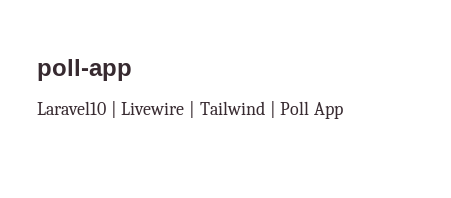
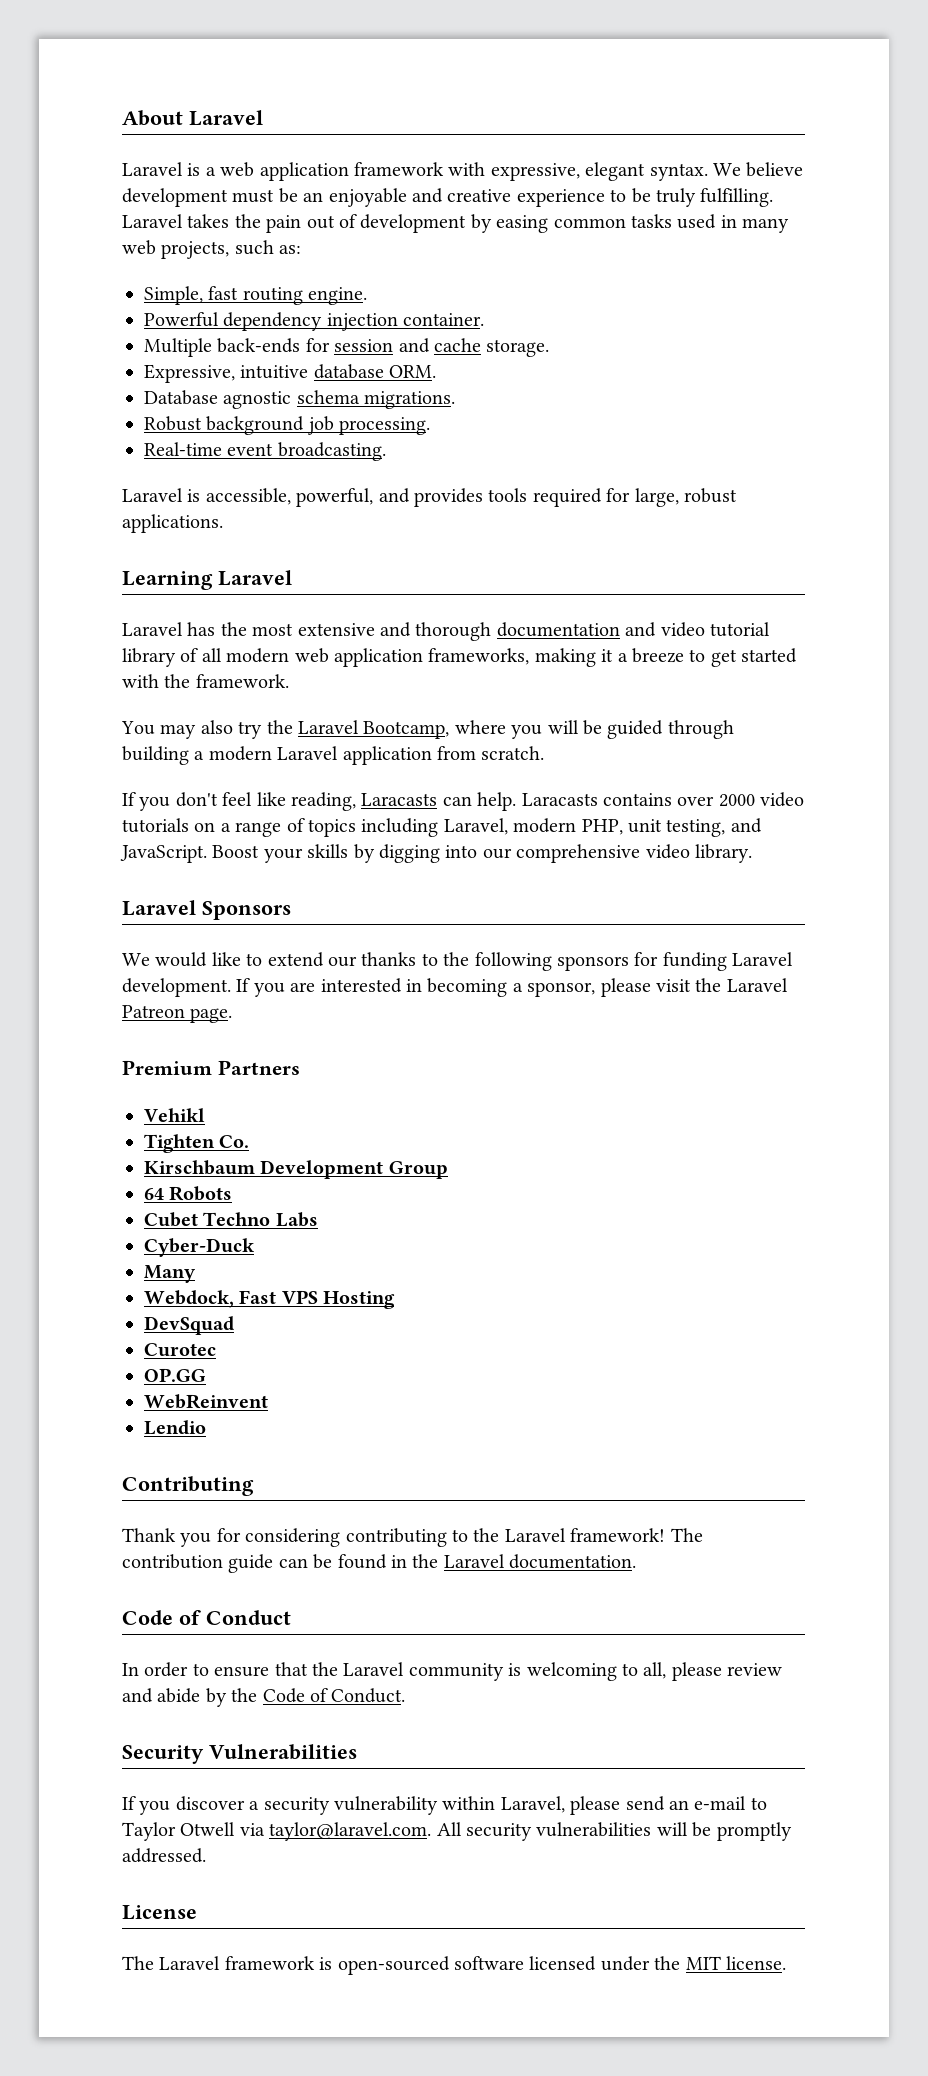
- poll-app
- Laravel10 | Livewire | Tailwind | Poll App
+ About Laravel
+ Laravel is a web application framework with expressive, elegant syntax. We believe development must be an enjoyable and creative experience to be truly fulfilling. Laravel takes the pain out of development by easing common tasks used in many web projects, such as:
+ Simple, fast routing engine.
+ Powerful dependency injection container.
+ Multiple back-ends for session and cache storage.
+ Expressive, intuitive database ORM.
+ Database agnostic schema migrations.
+ Robust background job processing.
+ Real-time event broadcasting.
+ Laravel is accessible, powerful, and provides tools required for large, robust applications.
+ Learning Laravel
+ Laravel has the most extensive and thorough documentation and video tutorial library of all modern web application frameworks, making it a breeze to get started with the framework.
+ You may also try the Laravel Bootcamp, where you will be guided through building a modern Laravel application from scratch.
+ If you don't feel like reading, Laracasts can help. Laracasts contains over 2000 video tutorials on a range of topics including Laravel, modern PHP, unit testing, and JavaScript. Boost your skills by digging into our comprehensive video library.
+ Laravel Sponsors
+ We would like to extend our thanks to the following sponsors for funding Laravel development. If you are interested in becoming a sponsor, please visit the Laravel Patreon page.
+ Premium Partners
+ Vehikl
+ Tighten Co.
+ Kirschbaum Development Group
+ 64 Robots
+ Cubet Techno Labs
+ Cyber-Duck
+ Many
+ Webdock, Fast VPS Hosting
+ DevSquad
+ Curotec
+ OP.GG
+ WebReinvent
+ Lendio
+ Contributing
+ Thank you for considering contributing to the Laravel framework! The contribution guide can be found in the Laravel documentation.
+ Code of Conduct
+ In order to ensure that the Laravel community is welcoming to all, please review and abide by the Code of Conduct.
+ Security Vulnerabilities
+ If you discover a security vulnerability within Laravel, please send an e-mail to Taylor Otwell via taylor@laravel.com. All security vulnerabilities will be promptly addressed.
+ License
+ The Laravel framework is open-sourced software licensed under the MIT license.

